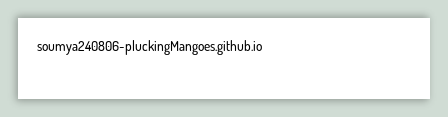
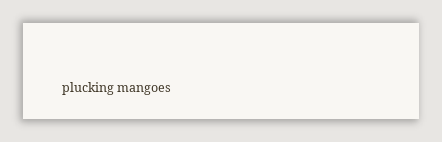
- soumya240806-pluckingMangoes.github.io
+ plucking mangoes

